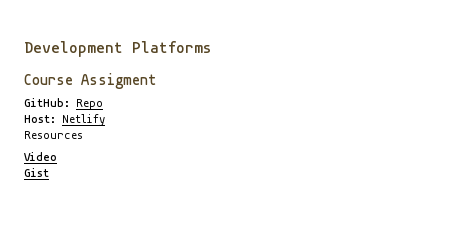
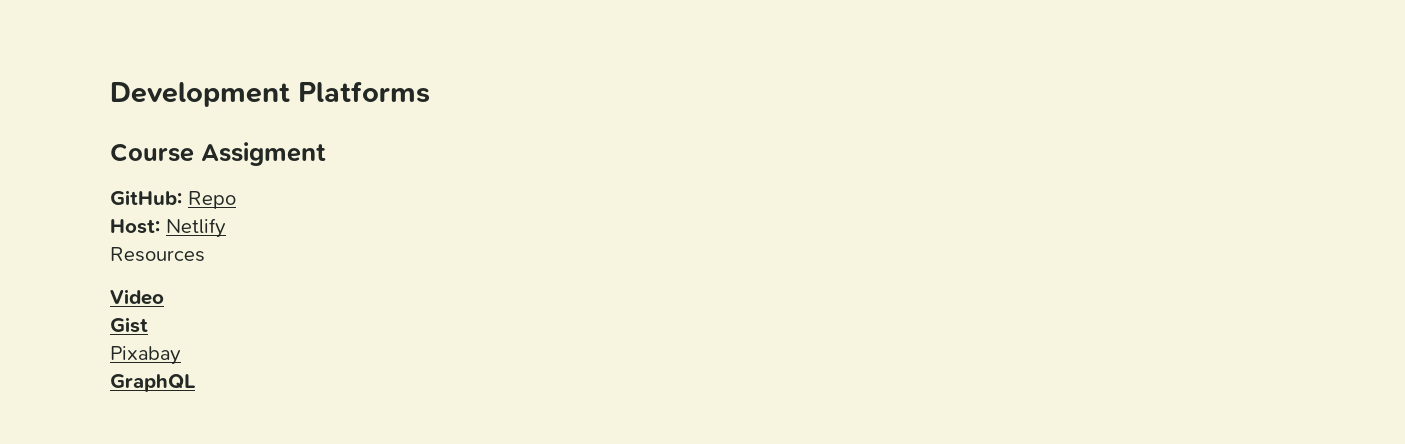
+ Pixabay
+ GraphQL

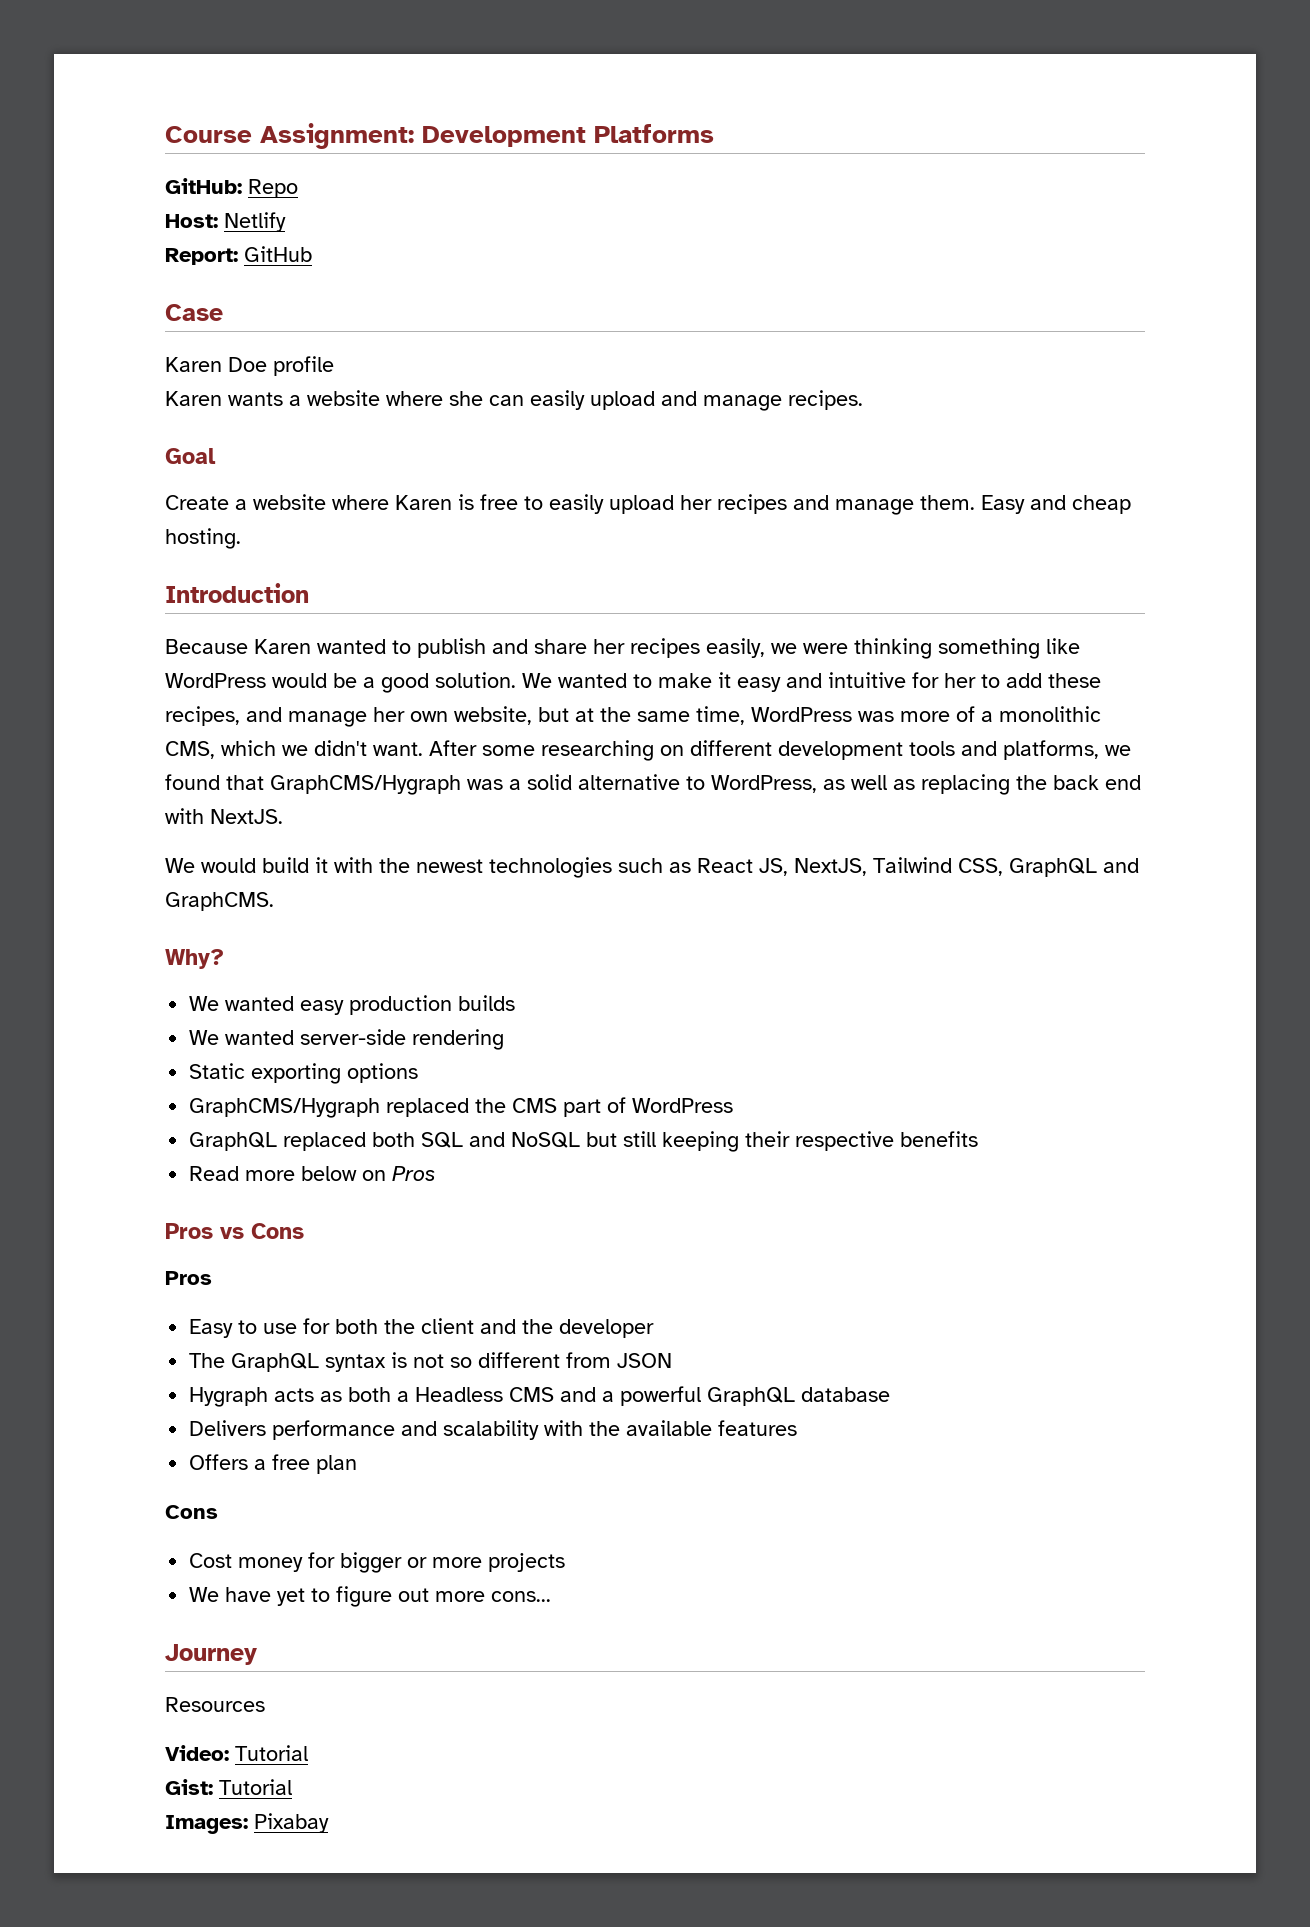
- Development Platforms
+ Course Assignment: Development Platforms
- Course Assigment
+ Report: GitHub
+ Case
+ Karen Doe profile
+ Karen wants a website where she can easily upload and manage recipes.
+ Goal
+ Create a website where Karen is free to easily upload her recipes and manage them. Easy and cheap hosting.
+ Introduction
+ Because Karen wanted to publish and share her recipes easily, we were thinking something like WordPress would be a good solution. We wanted to make it easy and intuitive for her to add these recipes, and manage her own website, but at the same time, WordPress was more of a monolithic CMS, which we didn't want. After some researching on different development tools and platforms, we found that GraphCMS/Hygraph was a solid alternative to WordPress, as well as replacing the back end with NextJS.
+ We would build it with the newest technologies such as React JS, NextJS, Tailwind CSS, GraphQL and GraphCMS.
+ Why?
+ We wanted easy production builds
+ We wanted server-side rendering
+ Static exporting options
+ GraphCMS/Hygraph replaced the CMS part of WordPress
+ GraphQL replaced both SQL and NoSQL but still keeping their respective benefits
+ Read more below on Pros
+ Pros vs Cons
+ Pros
+ Easy to use for both the client and the developer
+ The GraphQL syntax is not so different from JSON
+ Hygraph acts as both a Headless CMS and a powerful GraphQL database
+ Delivers performance and scalability with the available features
+ Offers a free plan
+ Cons
+ Cost money for bigger or more projects
+ We have yet to figure out more cons...
+ Journey
  Resources
- Video
- Gist
- Pixabay
+ Video: Tutorial
+ Gist: Tutorial
+ Images: Pixabay
- GraphQL

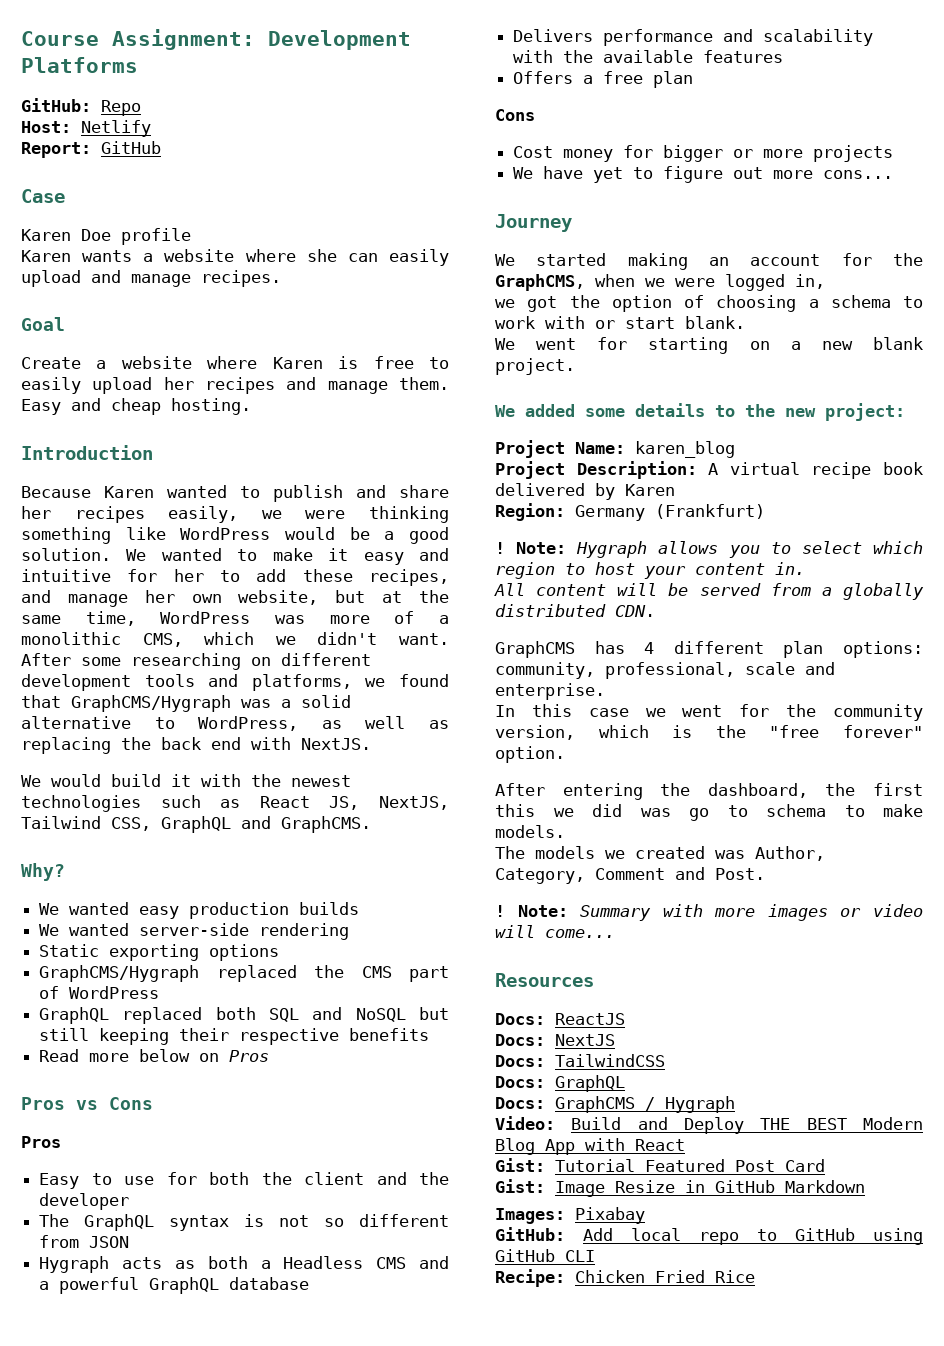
+ We started making an account for the GraphCMS, when we were logged in,
+ we got the option of choosing a schema to work with or start blank.
+ We went for starting on a new blank project.
+ We added some details to the new project:
+ Project Name: karen_blog
+ Project Description: A virtual recipe book delivered by Karen
+ Region: Germany (Frankfurt)
+ ! Note: Hygraph allows you to select which region to host your content in.
+ All content will be served from a globally distributed CDN.
+ GraphCMS has 4 different plan options: community, professional, scale and enterprise.
+ In this case we went for the community version, which is the "free forever" option.
+ After entering the dashboard, the first this we did was go to schema to make models.
+ The models we created was Author, Category, Comment and Post.
+ ! Note: Summary with more images or video will come...
  Resources
- Video: Tutorial
- Gist: Tutorial
+ Docs: ReactJS
+ Docs: NextJS
+ Docs: TailwindCSS
+ Docs: GraphQL
+ Docs: GraphCMS / Hygraph
+ Video: Build and Deploy THE BEST Modern Blog App with React
+ Gist: Tutorial Featured Post Card
+ Gist: Image Resize in GitHub Markdown
  Images: Pixabay
+ GitHub: Add local repo to GitHub using GitHub CLI
+ Recipe: Chicken Fried Rice

